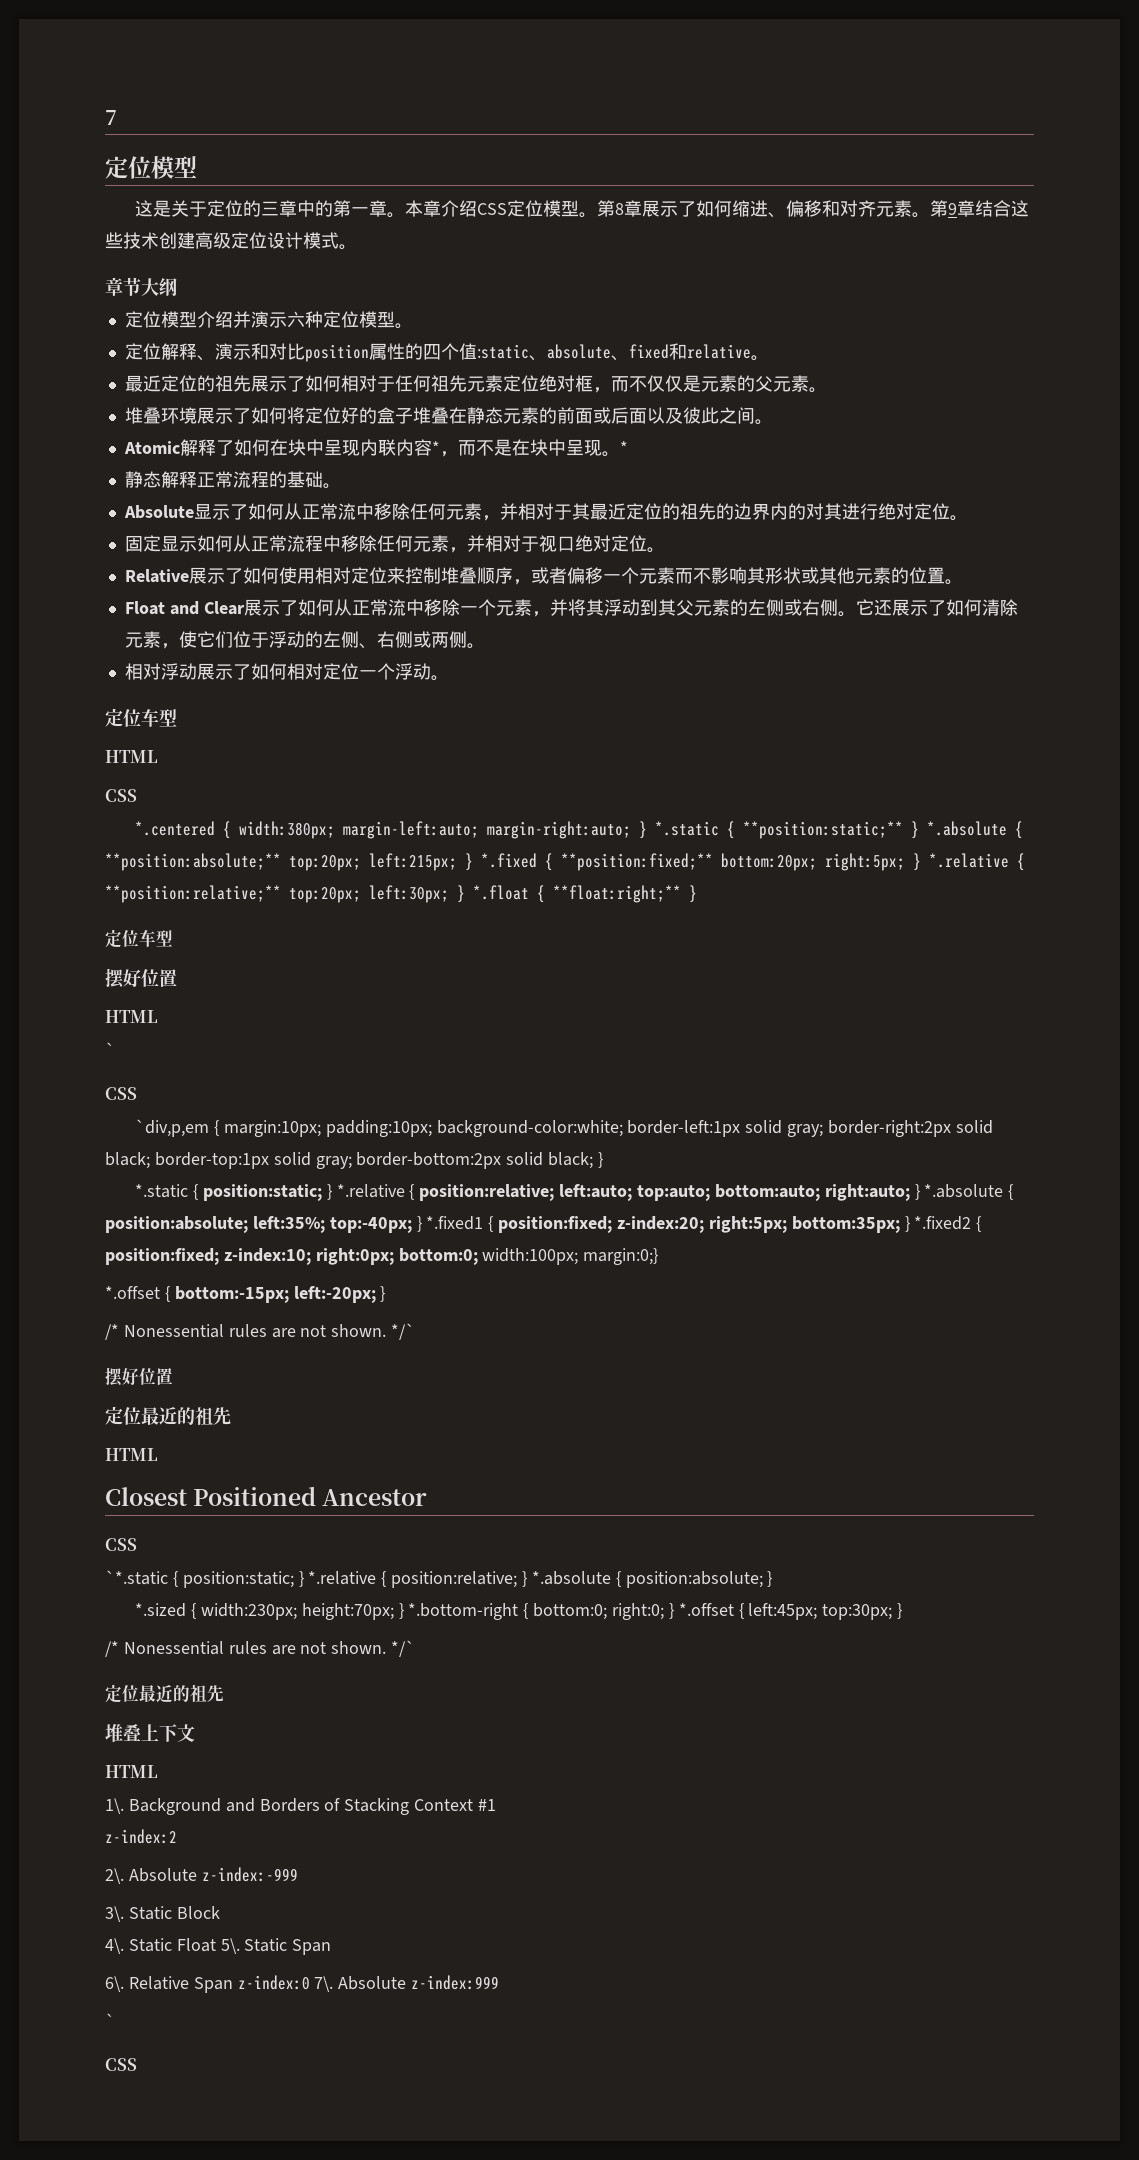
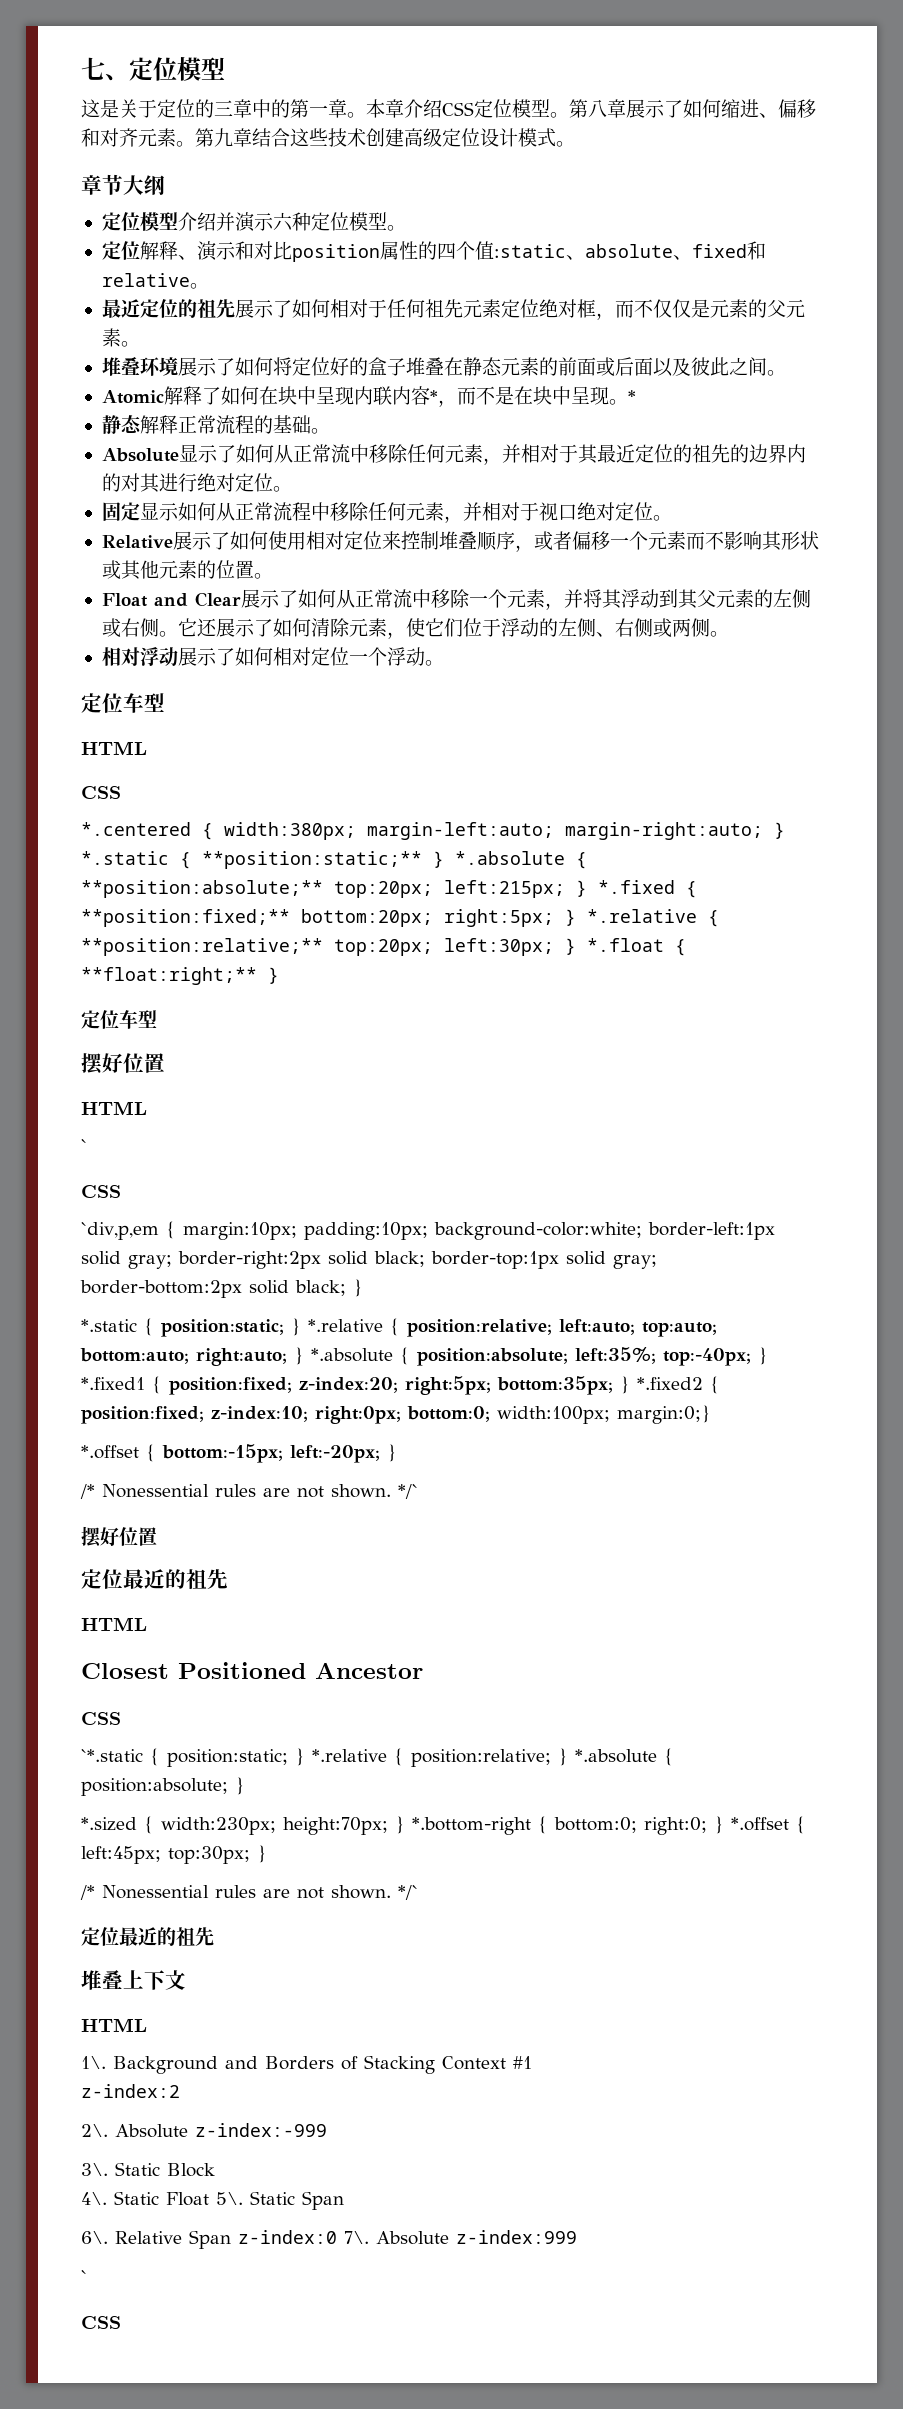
- 7
- 定位模型
+ 七、定位模型
- 第8章展示了如何缩进、偏移和对齐元素。
+ 第八章展示了如何缩进、偏移和对齐元素。
- 第9章结合这些技术创建高级定位设计模式。
+ 第九章结合这些技术创建高级定位设计模式。

